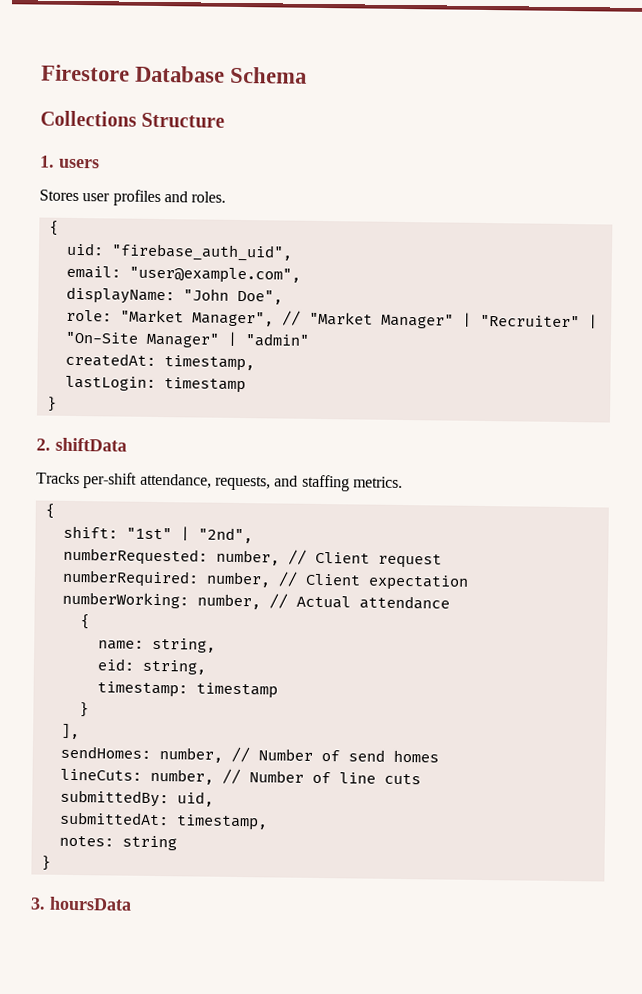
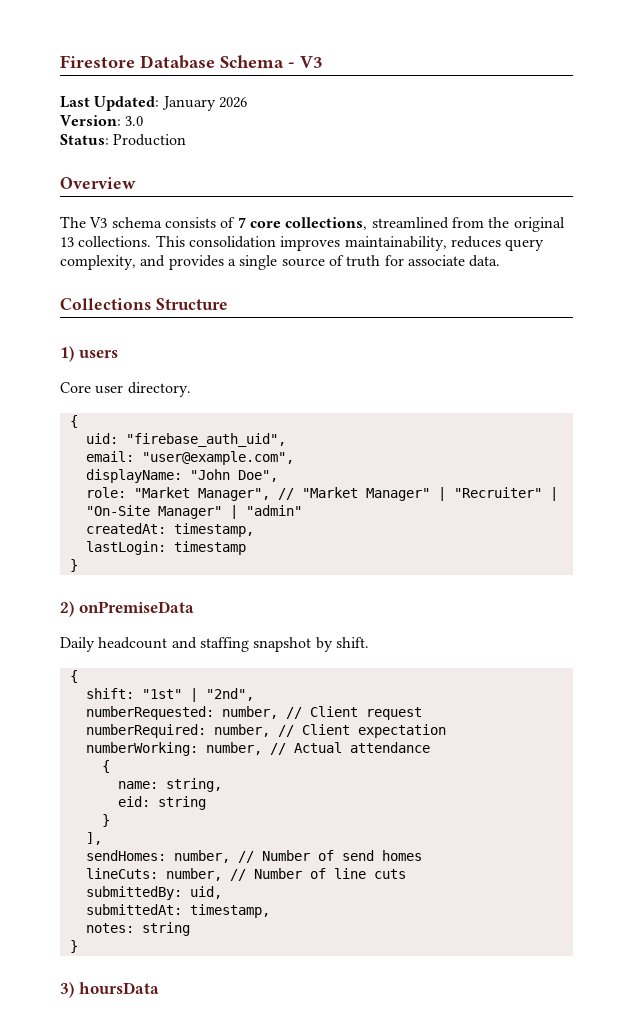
- Firestore Database Schema
+ Firestore Database Schema - V3
+ Last Updated: January 2026
+ Version: 3.0
+ Status: Production
+ Overview
+ The V3 schema consists of 7 core collections, streamlined from the original 13 collections. This consolidation improves maintainability, reduces query complexity, and provides a single source of truth for associate data.
- 1. users
+ 1) users
- Stores user profiles and roles.
+ Core user directory.
- 2. shiftData
- Tracks per-shift attendance, requests, and staffing metrics.
+ 2) onPremiseData
+ Daily headcount and staffing snapshot by shift.
- eid: string,
- timestamp: timestamp
+ eid: string
- 3. hoursData
+ 3) hoursData

